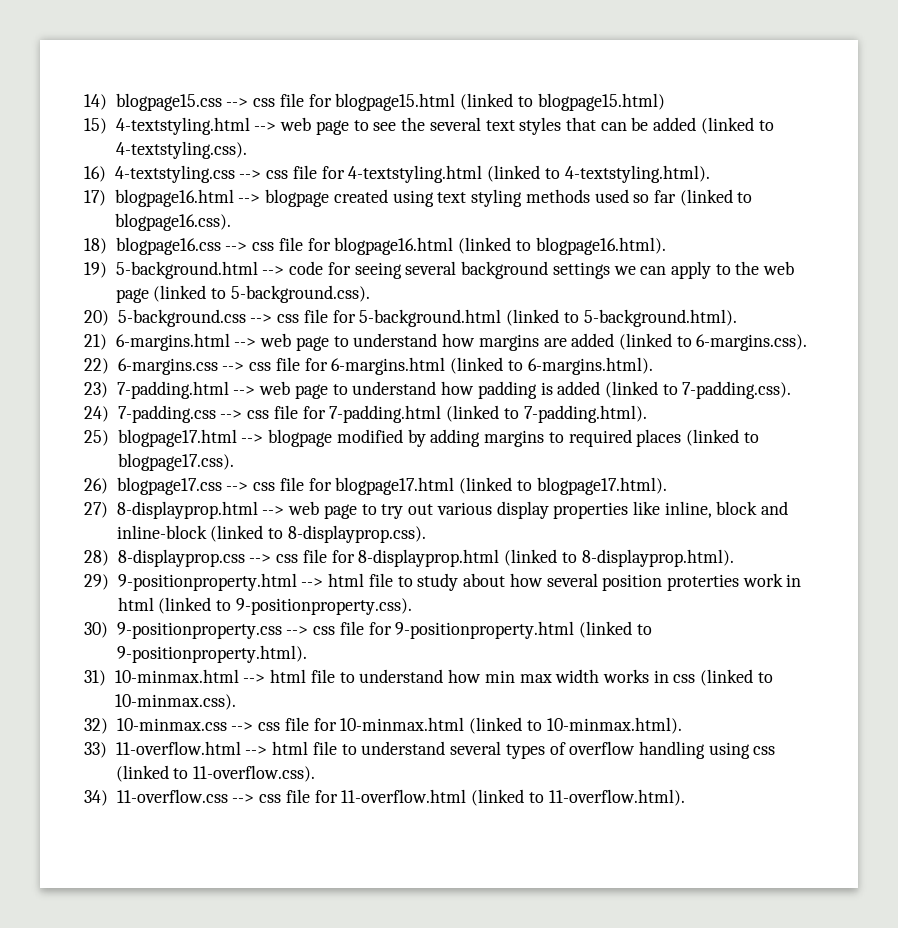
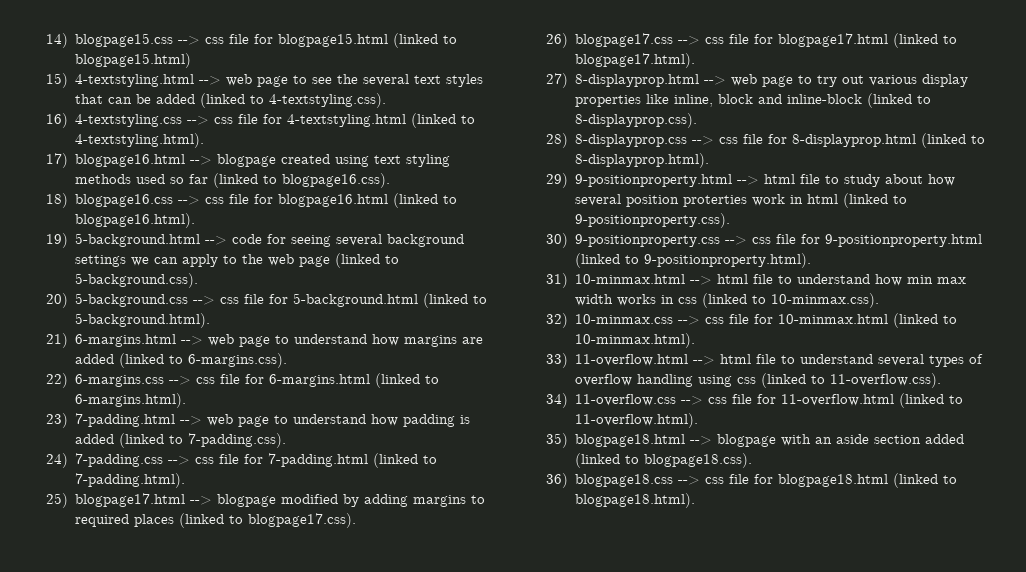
+ 35) blogpage18.html --> blogpage with an aside section added (linked to blogpage18.css).
+ 36) blogpage18.css --> css file for blogpage18.html (linked to blogpage18.html).

